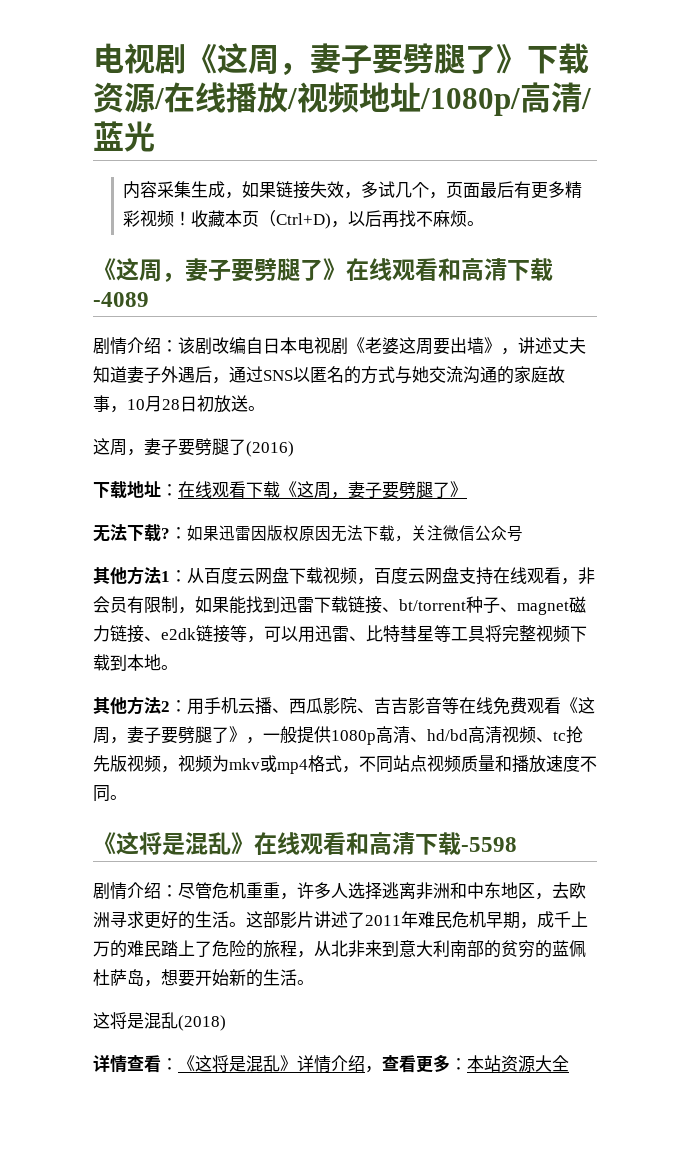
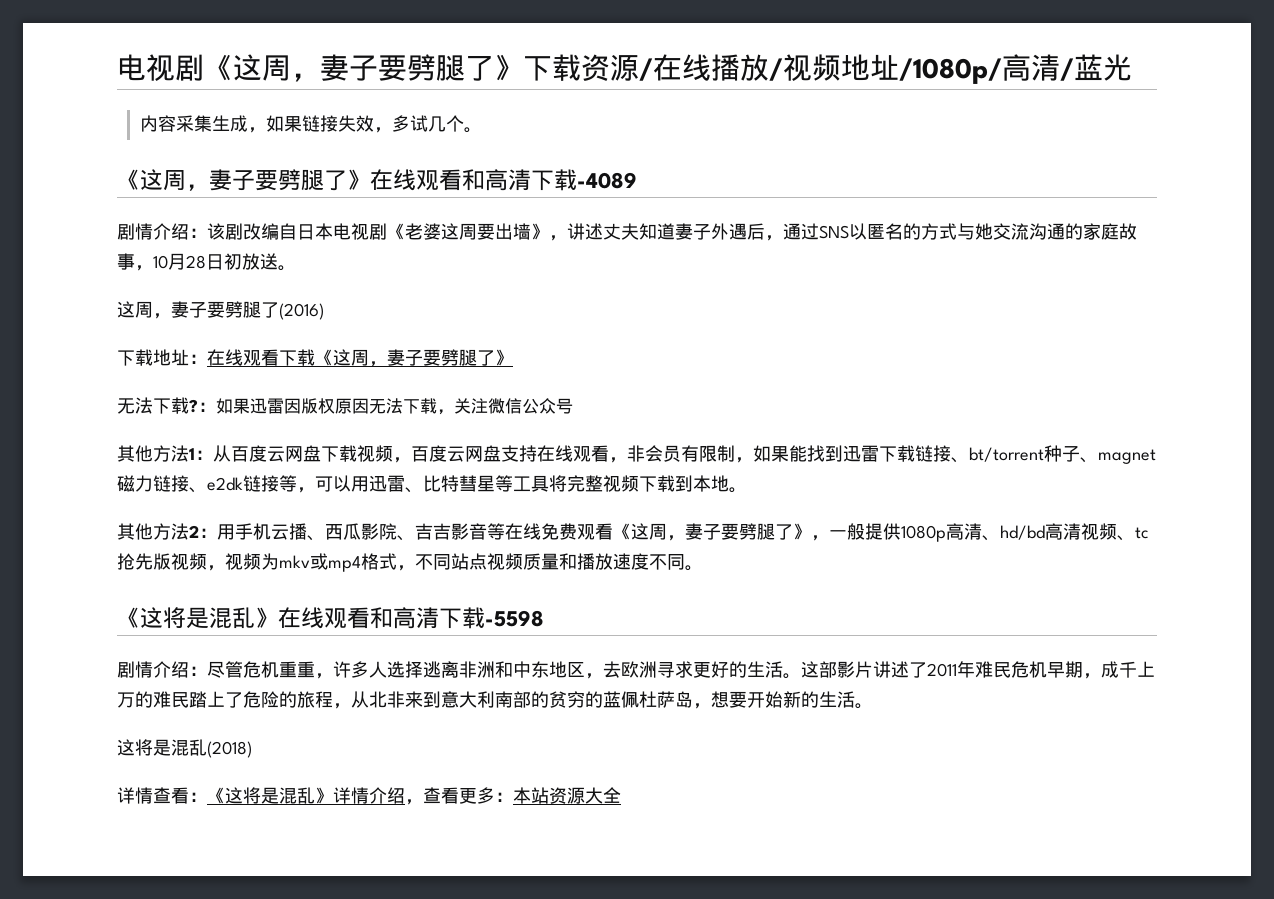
- 内容采集生成，如果链接失效，多试几个，页面最后有更多精彩视频！收藏本页（Ctrl+D)，以后再找不麻烦。
+ 内容采集生成，如果链接失效，多试几个。

